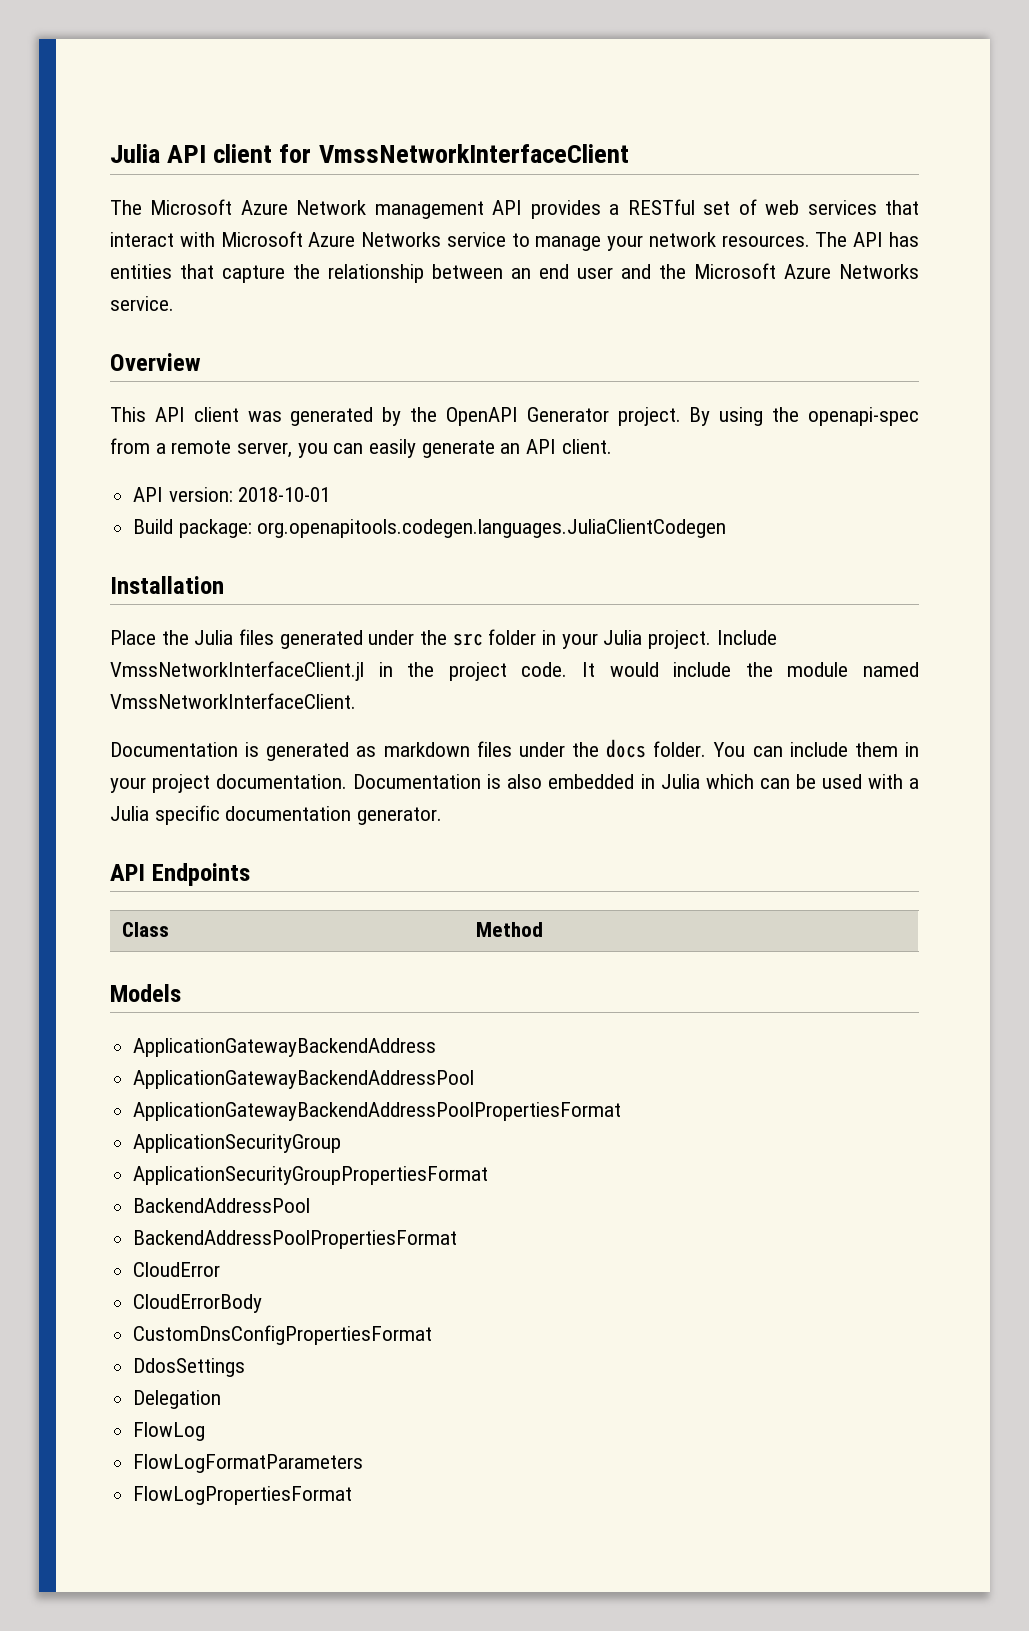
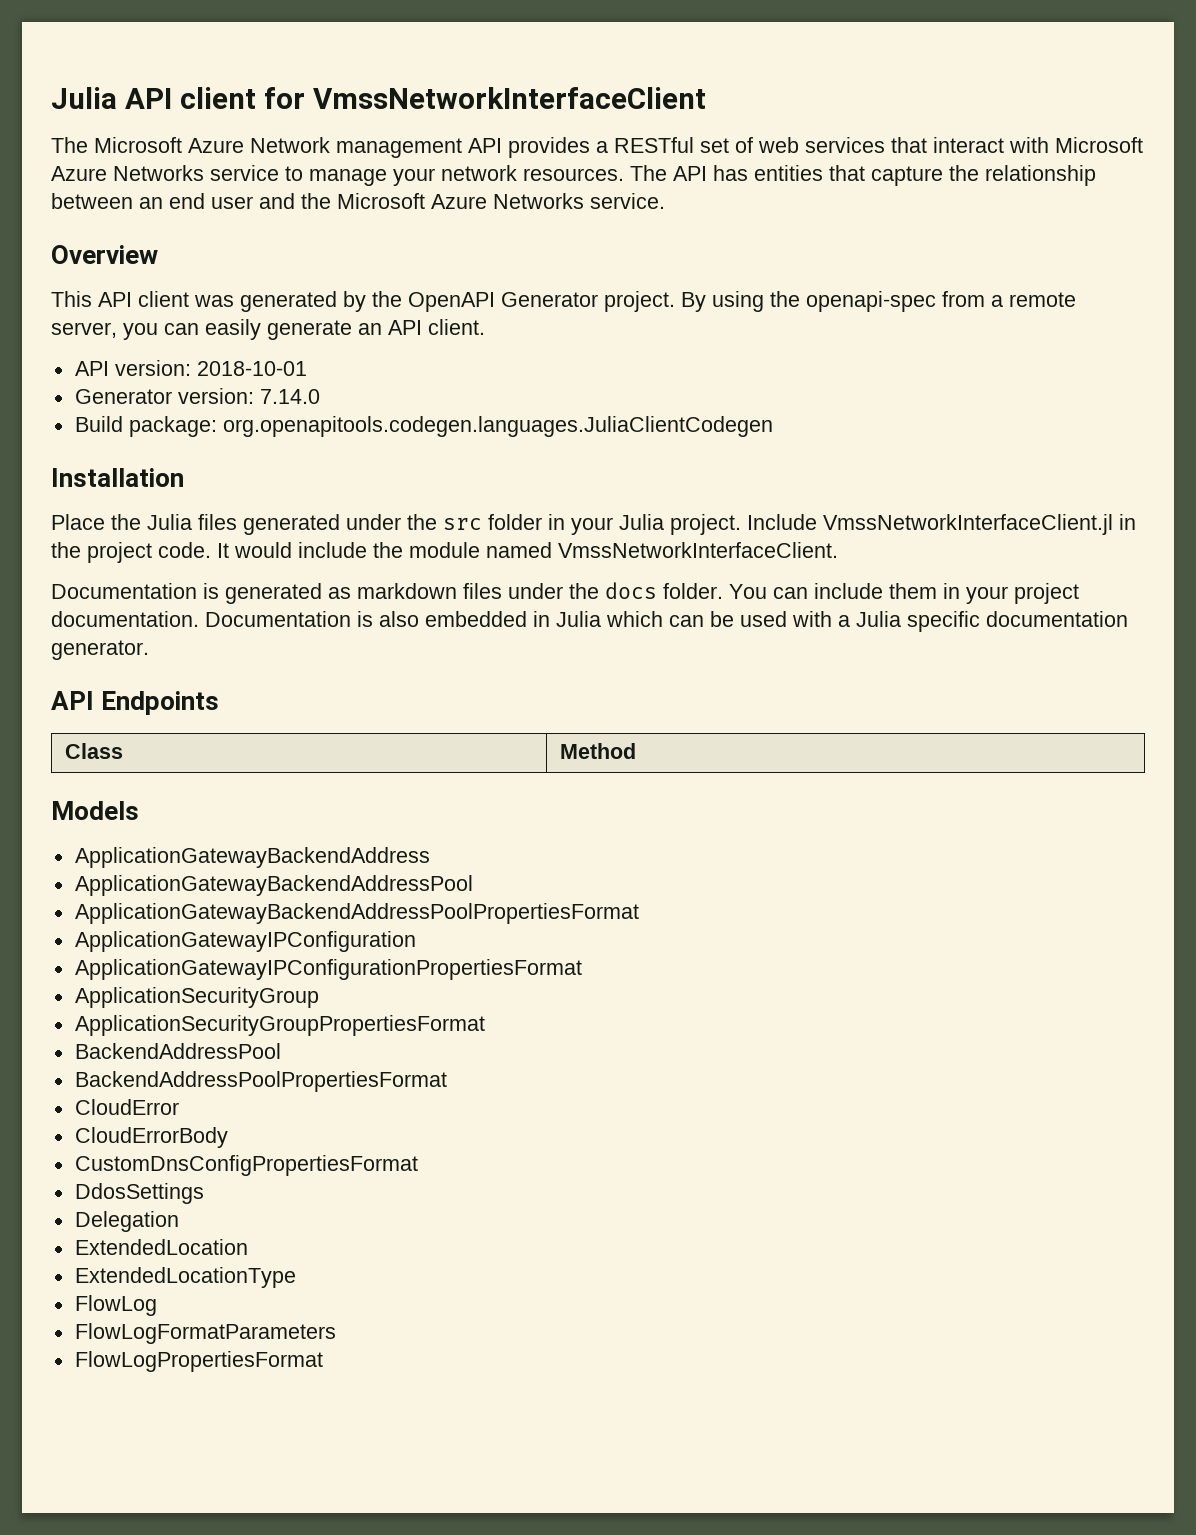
+ Generator version: 7.14.0
+ ApplicationGatewayIPConfiguration
+ ApplicationGatewayIPConfigurationPropertiesFormat
+ ExtendedLocation
+ ExtendedLocationType

